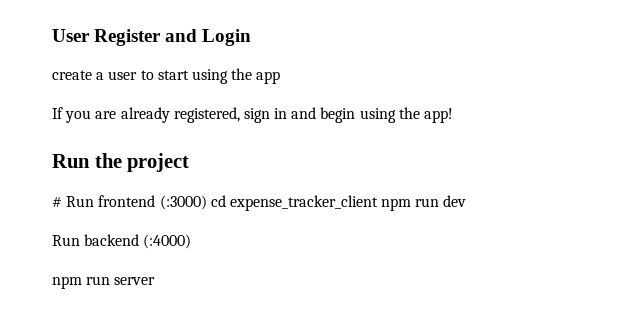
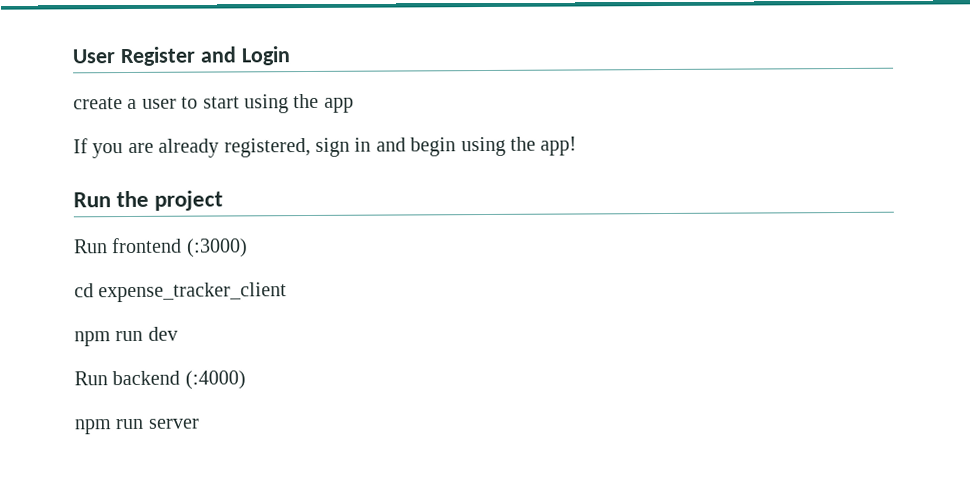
- # Run frontend (:3000) cd expense_tracker_client npm run dev
+ Run frontend (:3000)
+ cd expense_tracker_client
+ npm run dev

